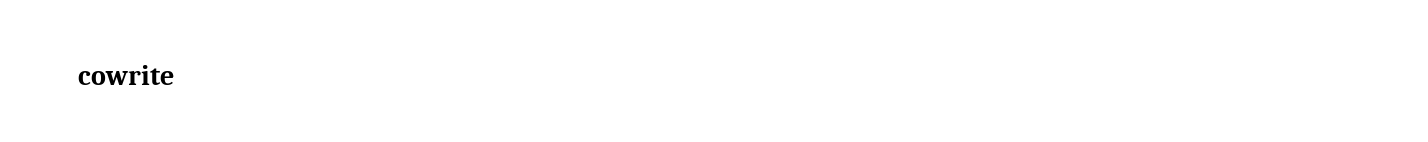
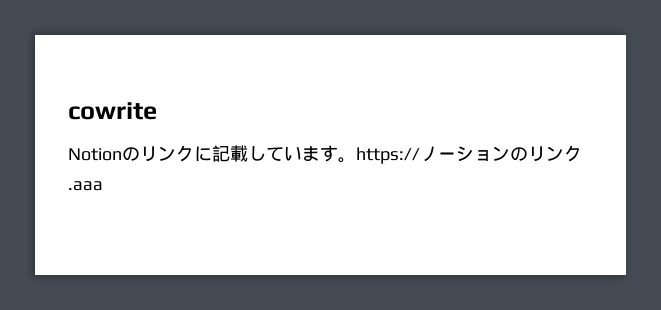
+ Notionのリンクに記載しています。https://ノーションのリンク.aaa

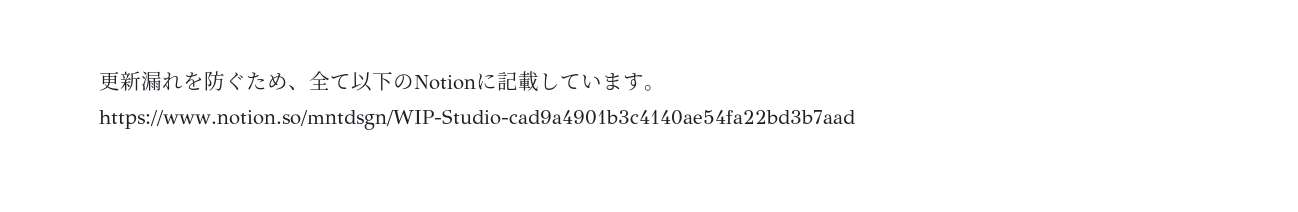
- cowrite
- Notionのリンクに記載しています。https://ノーションのリンク.aaa
+ 更新漏れを防ぐため、全て以下のNotionに記載しています。https://www.notion.so/mntdsgn/WIP-Studio-cad9a4901b3c4140ae54fa22bd3b7aad

